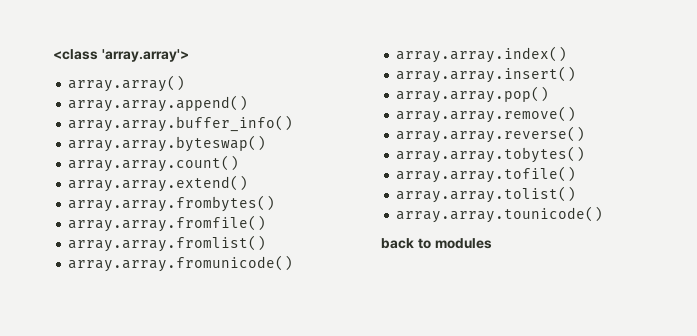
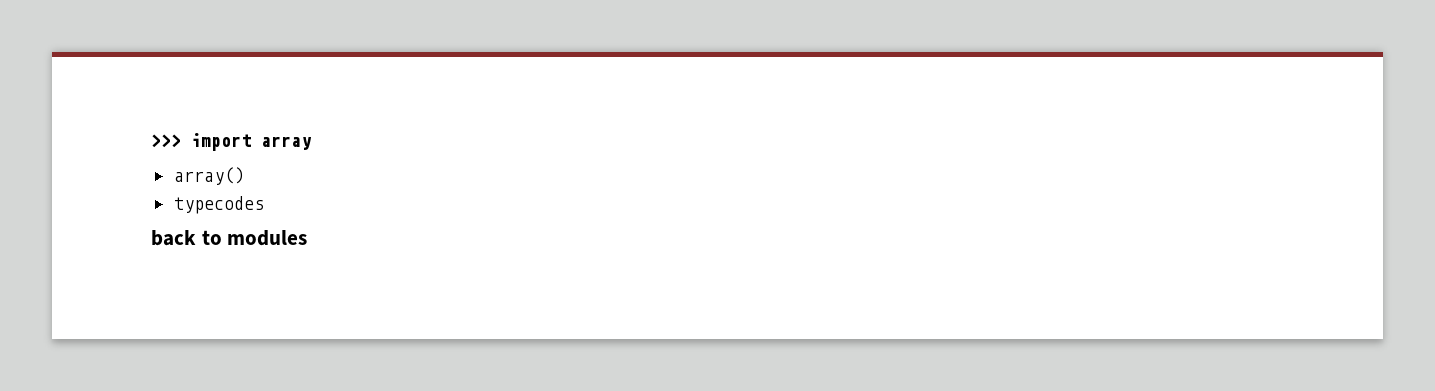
- <class 'array.array'>
- array.array()
- array.array.append()
- array.array.buffer_info()
- array.array.byteswap()
- array.array.count()
- array.array.extend()
- array.array.frombytes()
- array.array.fromfile()
- array.array.fromlist()
- array.array.fromunicode()
- array.array.index()
- array.array.insert()
- array.array.pop()
- array.array.remove()
- array.array.reverse()
- array.array.tobytes()
- array.array.tofile()
- array.array.tolist()
- array.array.tounicode()
+ >>> import array
+ array()
+ typecodes

